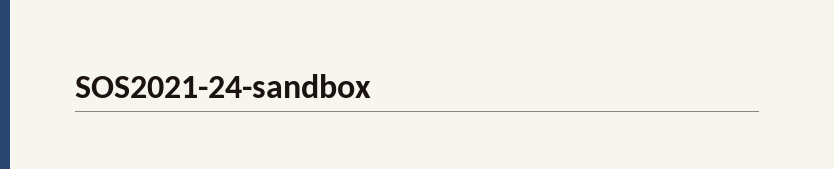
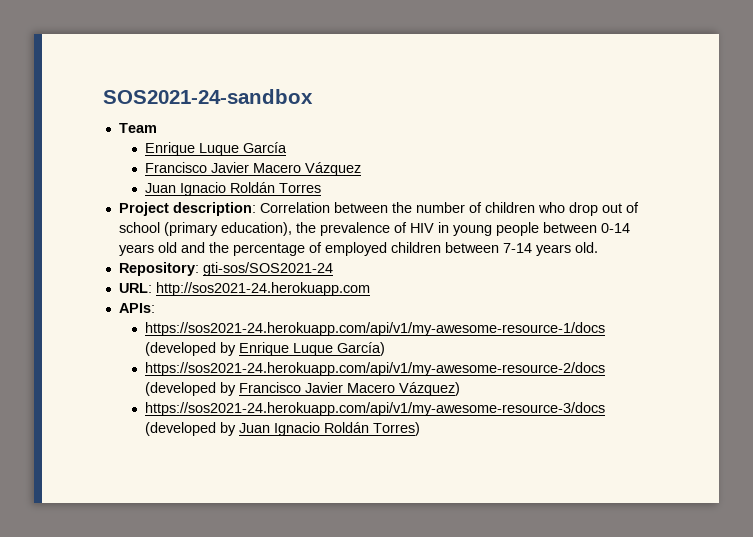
+ Team
+ Enrique Luque García
+ Francisco Javier Macero Vázquez
+ Juan Ignacio Roldán Torres
+ Project description: Correlation between the number of children who drop out of school (primary education), the prevalence of HIV in young people between 0-14 years old and the percentage of employed children between 7-14 years old.
+ Repository: gti-sos/SOS2021-24
+ URL: http://sos2021-24.herokuapp.com
+ APIs:
+ https://sos2021-24.herokuapp.com/api/v1/my-awesome-resource-1/docs (developed by Enrique Luque García)
+ https://sos2021-24.herokuapp.com/api/v1/my-awesome-resource-2/docs (developed by Francisco Javier Macero Vázquez)
+ https://sos2021-24.herokuapp.com/api/v1/my-awesome-resource-3/docs (developed by Juan Ignacio Roldán Torres)

